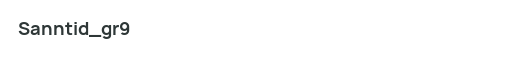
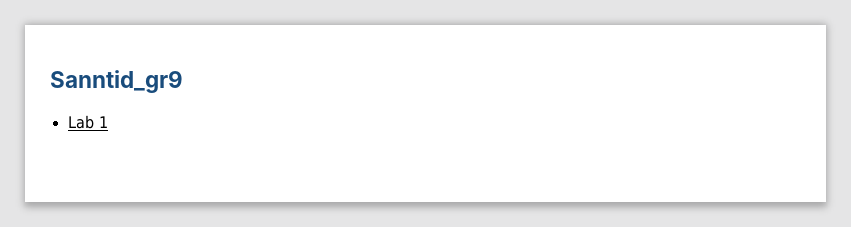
+ Lab 1

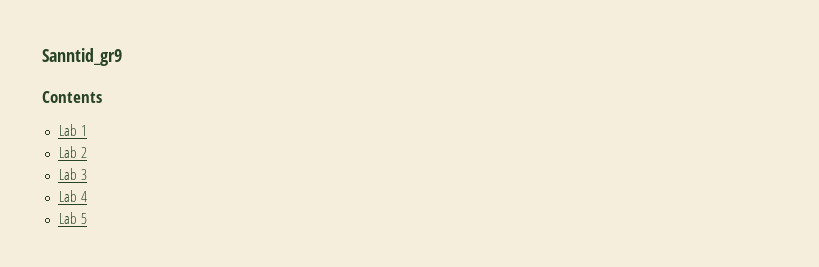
+ Contents
+ Lab 2
+ Lab 3
+ Lab 4
+ Lab 5

